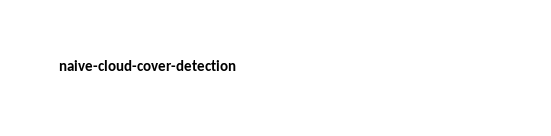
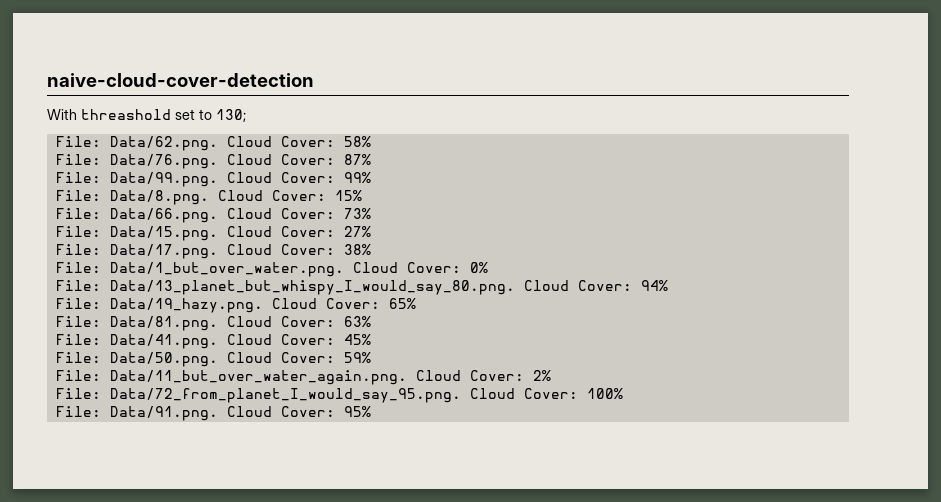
+ With threashold set to 130;
+ File: Data/62.png. Cloud Cover: 58%
+ File: Data/76.png. Cloud Cover: 87%
+ File: Data/99.png. Cloud Cover: 99%
+ File: Data/8.png. Cloud Cover: 15%
+ File: Data/66.png. Cloud Cover: 73%
+ File: Data/15.png. Cloud Cover: 27%
+ File: Data/17.png. Cloud Cover: 38%
+ File: Data/1_but_over_water.png. Cloud Cover: 0%
+ File: Data/13_planet_but_whispy_I_would_say_80.png. Cloud Cover: 94%
+ File: Data/19_hazy.png. Cloud Cover: 65%
+ File: Data/81.png. Cloud Cover: 63%
+ File: Data/41.png. Cloud Cover: 45%
+ File: Data/50.png. Cloud Cover: 59%
+ File: Data/11_but_over_water_again.png. Cloud Cover: 2%
+ File: Data/72_from_planet_I_would_say_95.png. Cloud Cover: 100%
+ File: Data/91.png. Cloud Cover: 95%

